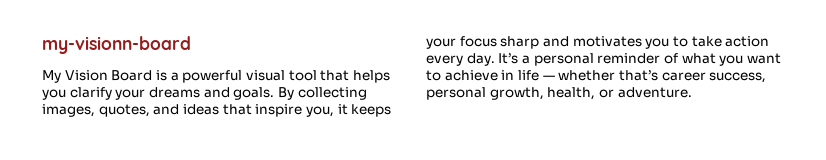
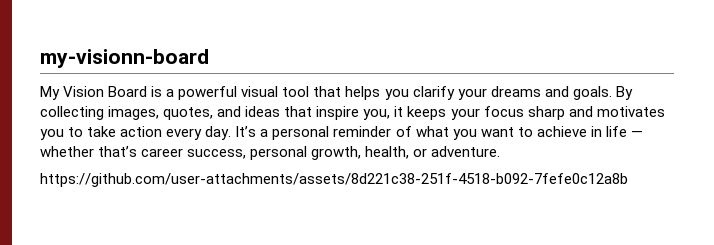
+ https://github.com/user-attachments/assets/8d221c38-251f-4518-b092-7fefe0c12a8b

